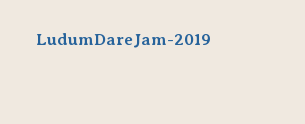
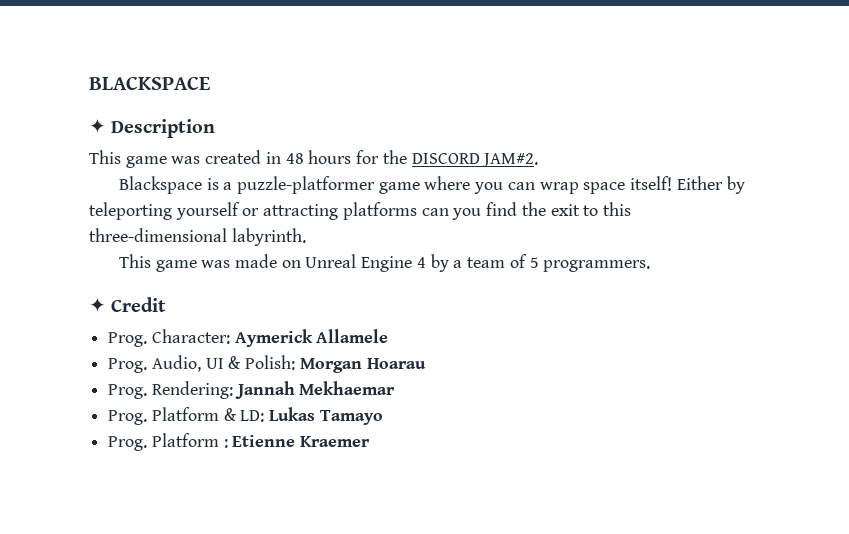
- LudumDareJam-2019
+ BLACKSPACE
+ ✦ Description
+ This game was created in 48 hours for the DISCORD JAM#2.
+ Blackspace is a puzzle-platformer game where you can wrap space itself! Either by teleporting yourself or attracting platforms can you find the exit to this three-dimensional labyrinth.
+ This game was made on Unreal Engine 4 by a team of 5 programmers.
+ ✦ Credit
+ Prog. Character: Aymerick Allamele
+ Prog. Audio, UI & Polish: Morgan Hoarau
+ Prog. Rendering: Jannah Mekhaemar
+ Prog. Platform & LD: Lukas Tamayo
+ Prog. Platform : Etienne Kraemer

